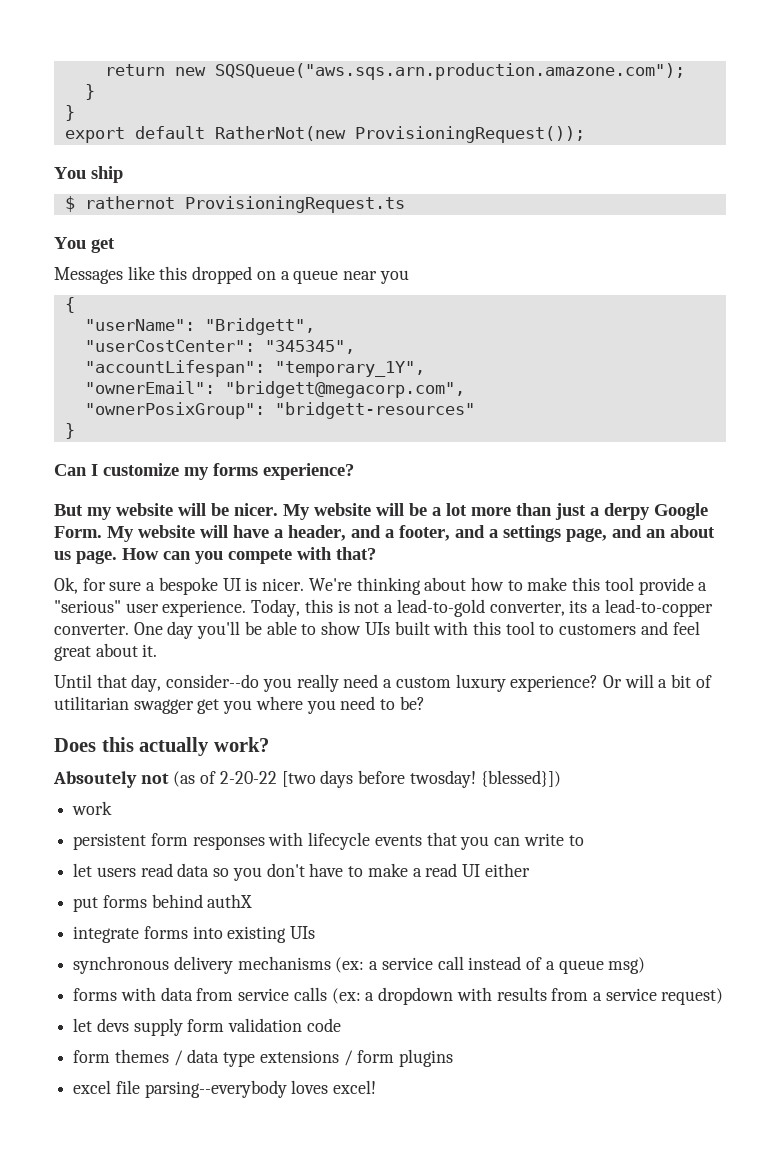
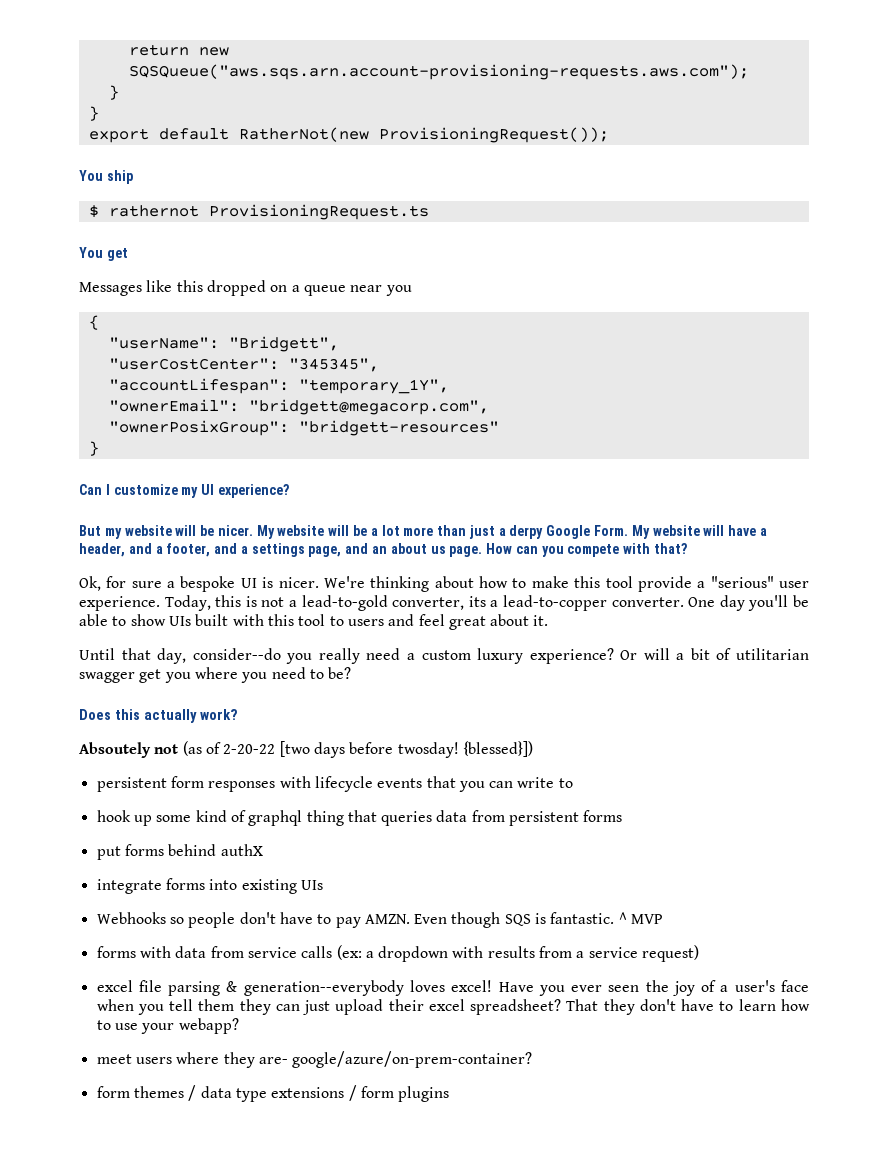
- return new SQSQueue("aws.sqs.arn.production.amazone.com");
+ return new SQSQueue("aws.sqs.arn.account-provisioning-requests.aws.com");
- Can I customize my forms experience?
+ Can I customize my UI experience?
- One day you'll be able to show UIs built with this tool to customers and feel great about it.
+ One day you'll be able to show UIs built with this tool to users and feel great about it.
- work
- let users read data so you don't have to make a read UI either
+ hook up some kind of graphql thing that queries data from persistent forms
- synchronous delivery mechanisms (ex: a service call instead of a queue msg)
+ Webhooks so people don't have to pay AMZN. Even though SQS is fantastic. ^ MVP
- let devs supply form validation code
+ excel file parsing & generation--everybody loves excel! Have you ever seen the joy of a user's face when you tell them they can just upload their excel spreadsheet? That they don't have to learn how to use your webapp?
+ meet users where they are- google/azure/on-prem-container?
- excel file parsing--everybody loves excel!

